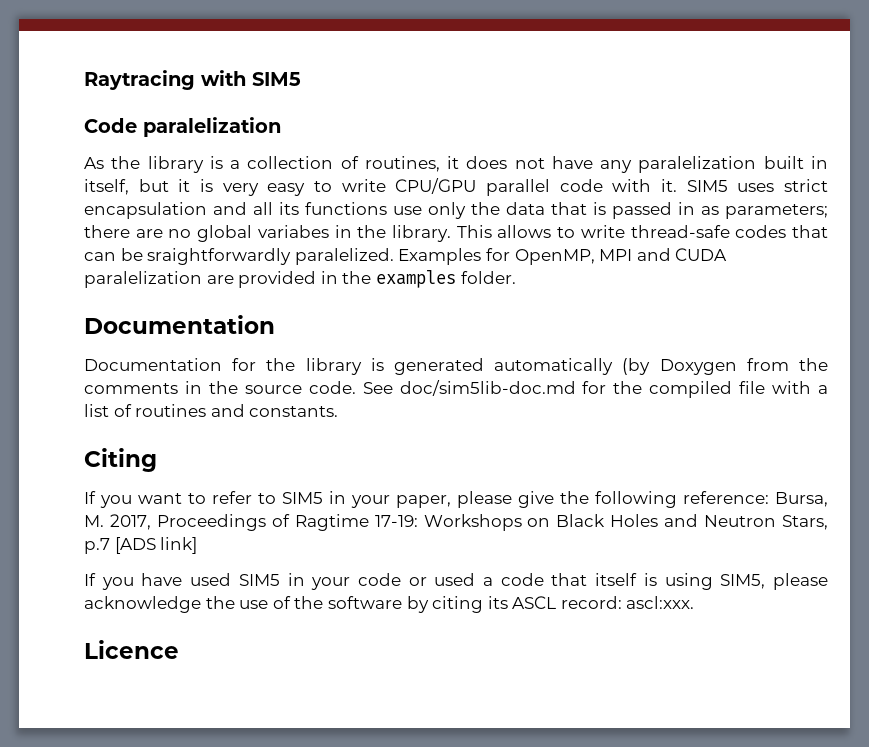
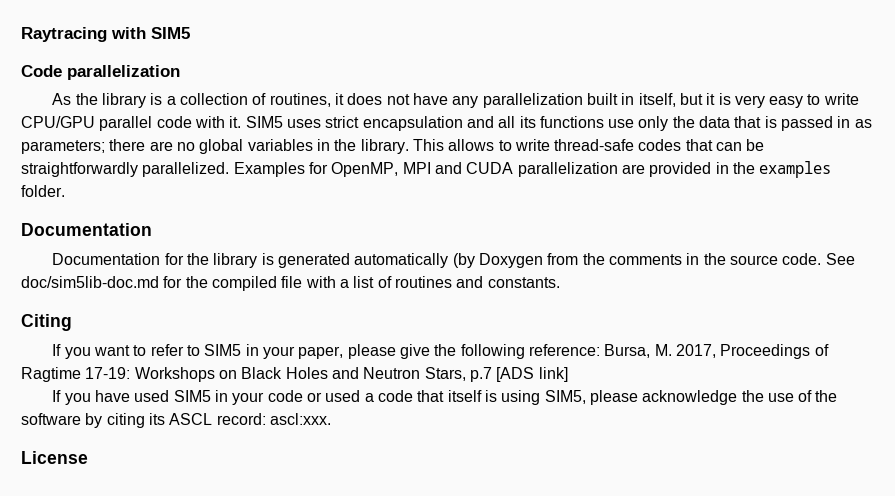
- Code paralelization
+ Code parallelization
- As the library is a collection of routines, it does not have any paralelization built in itself, but it is very easy to write CPU/GPU parallel code with it.
+ As the library is a collection of routines, it does not have any parallelization built in itself, but it is very easy to write CPU/GPU parallel code with it.
- SIM5 uses strict encapsulation and all its functions use only the data that is passed in as parameters; there are no global variabes in the library.
+ SIM5 uses strict encapsulation and all its functions use only the data that is passed in as parameters; there are no global variables in the library.
- This allows to write thread-safe codes that can be sraightforwardly paralelized.
+ This allows to write thread-safe codes that can be straightforwardly parallelized.
- Examples for OpenMP, MPI and CUDA paralelization are provided in the examples folder.
+ Examples for OpenMP, MPI and CUDA parallelization are provided in the examples folder.
- Licence
+ License

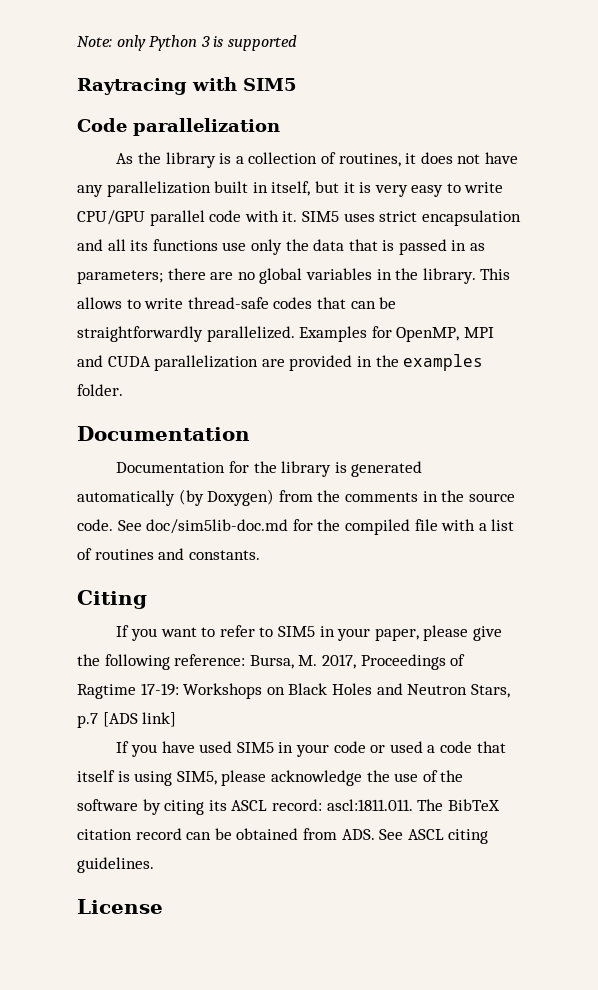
+ Note: only Python 3 is supported
- Documentation for the library is generated automatically (by Doxygen from the comments in the source code.
+ Documentation for the library is generated automatically (by Doxygen) from the comments in the source code.
- If you have used SIM5 in your code or used a code that itself is using SIM5, please acknowledge the use of the software by citing its ASCL record: ascl:xxx.
+ If you have used SIM5 in your code or used a code that itself is using SIM5, please acknowledge the use of the software by citing its ASCL record: ascl:1811.011. The BibTeX citation record can be obtained from ADS. See ASCL citing guidelines.

